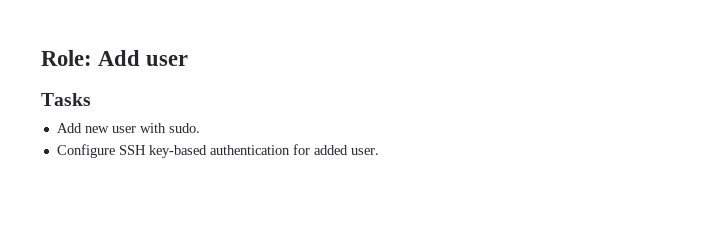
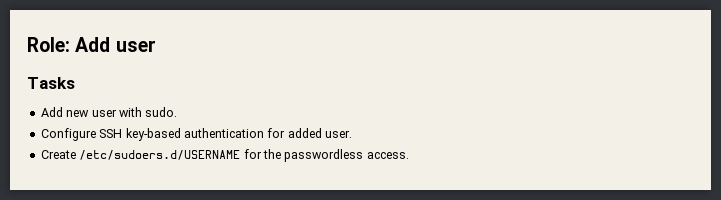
+ Create /etc/sudoers.d/USERNAME for the passwordless access.

